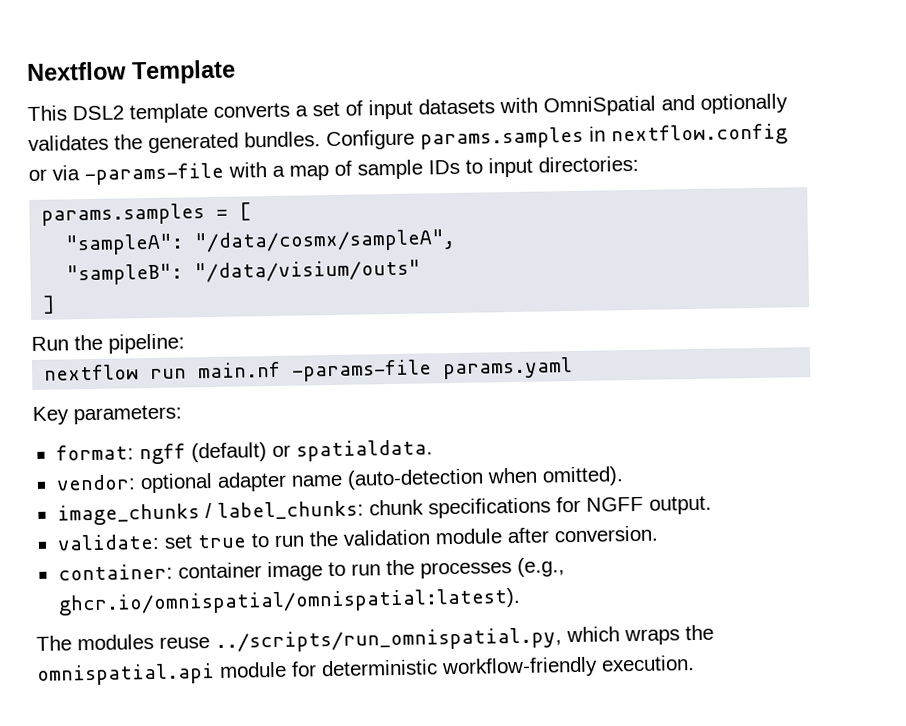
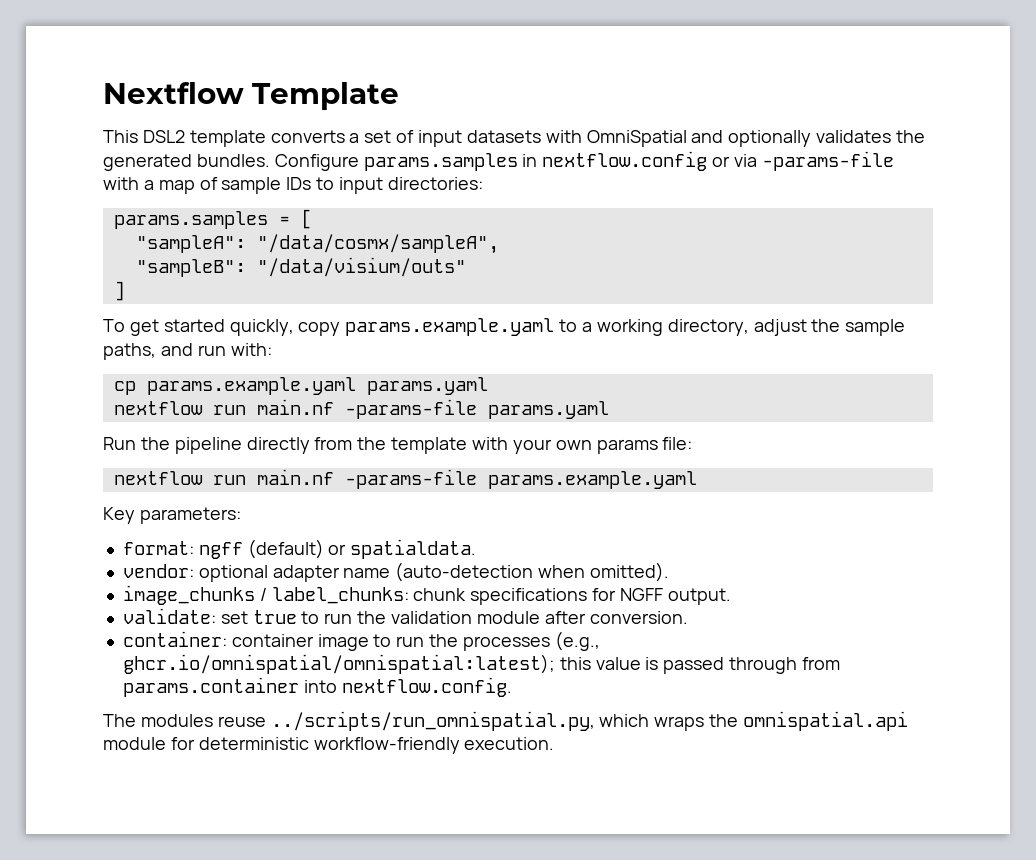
- Run the pipeline:
+ To get started quickly, copy params.example.yaml to a working directory, adjust the sample paths, and run with:
+ cp params.example.yaml params.yaml
+ Run the pipeline directly from the template with your own params file:
+ nextflow run main.nf -params-file params.example.yaml
- container: container image to run the processes (e.g., ghcr.io/omnispatial/omnispatial:latest).
+ container: container image to run the processes (e.g., ghcr.io/omnispatial/omnispatial:latest); this value is passed through from params.container into nextflow.config.

